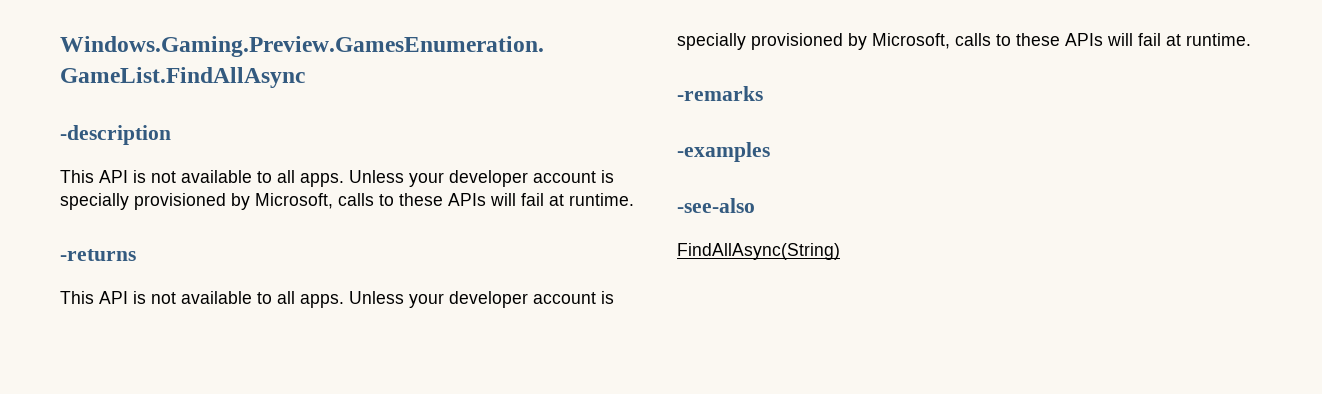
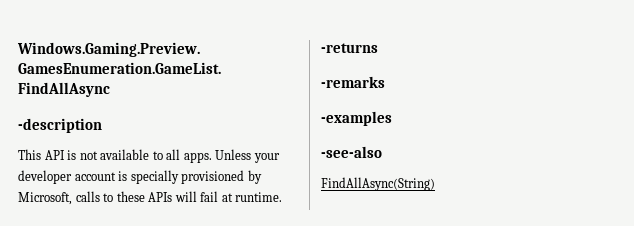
  -returns
- This API is not available to all apps. Unless your developer account is specially provisioned by Microsoft, calls to these APIs will fail at runtime.

